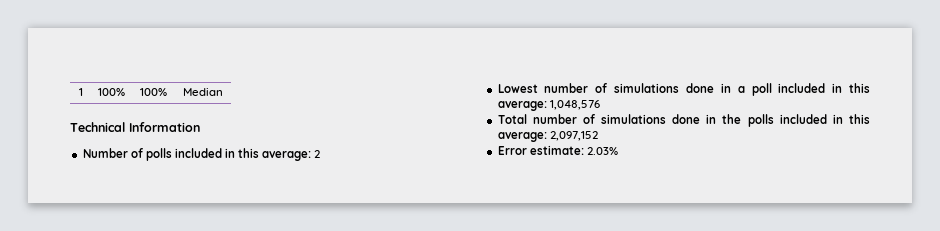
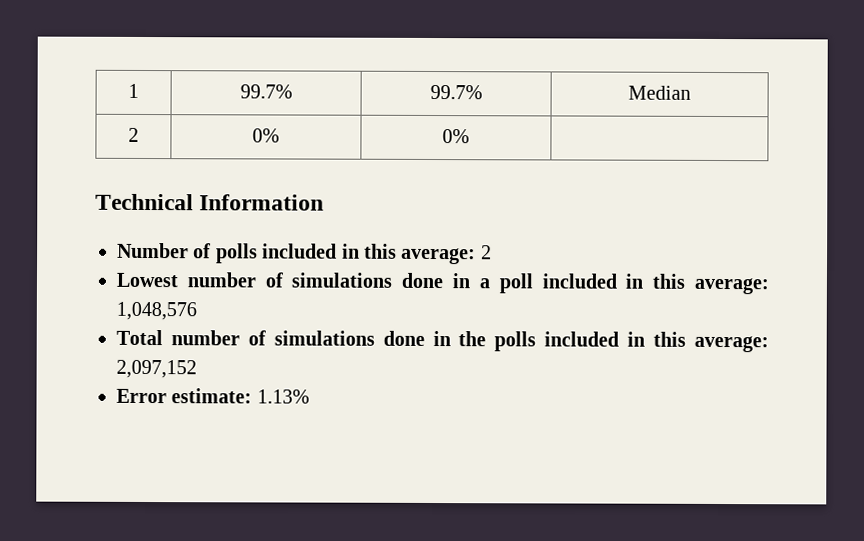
- 1 | 100% | 100% | Median
+ 1 | 99.7% | 99.7% | Median
+ 2 | 0% | 0% |
- Error estimate: 2.03%
+ Error estimate: 1.13%

